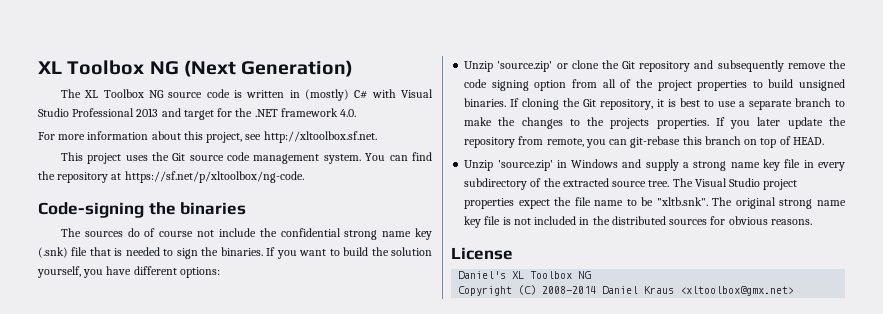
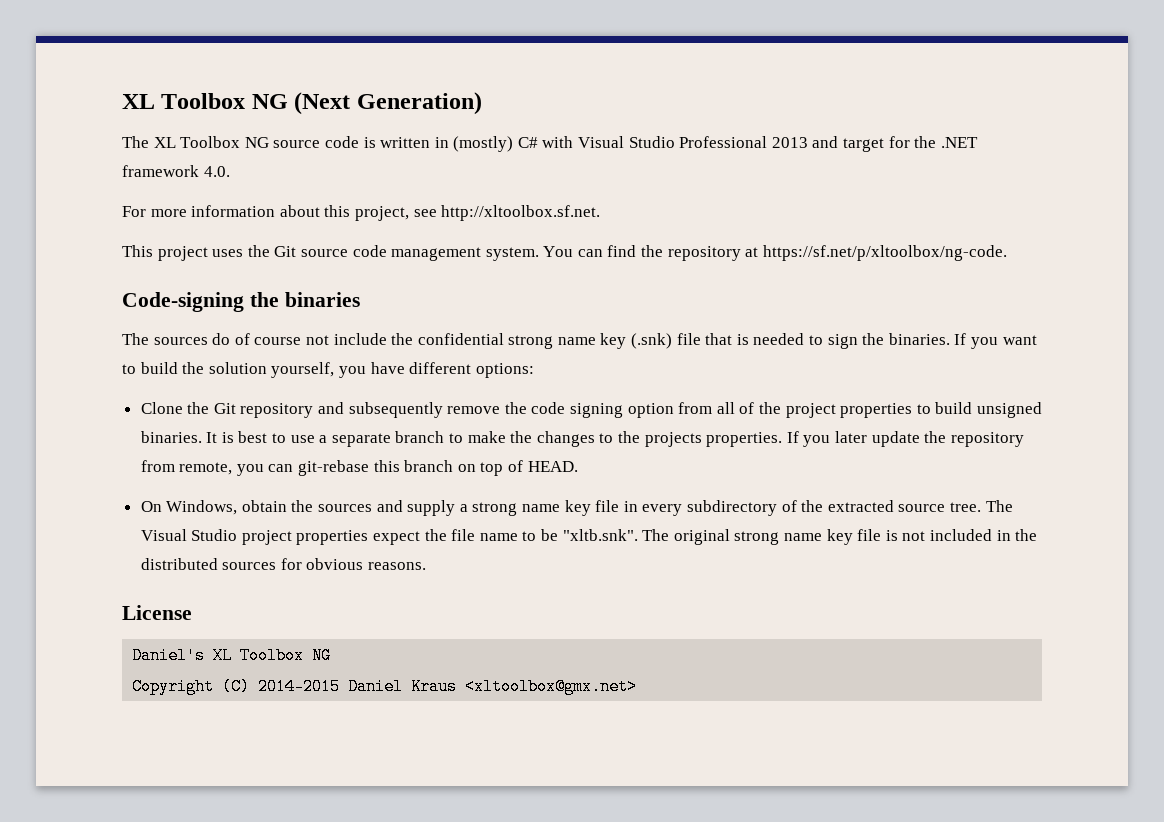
- Unzip 'source.zip' or clone the Git repository and subsequently remove the code signing option from all of the project properties to build unsigned binaries.
+ Clone the Git repository and subsequently remove the code signing option from all of the project properties to build unsigned binaries.
- If cloning the Git repository, it is best to use a separate branch to make the changes to the projects properties.
+ It is best to use a separate branch to make the changes to the projects properties.
- Unzip 'source.zip' in Windows and supply a strong name key file in every subdirectory of the extracted source tree.
+ On Windows, obtain the sources and supply a strong name key file in every subdirectory of the extracted source tree.
- Copyright (C) 2008-2014 Daniel Kraus <xltoolbox@gmx.net>
+ Copyright (C) 2014-2015 Daniel Kraus <xltoolbox@gmx.net>

